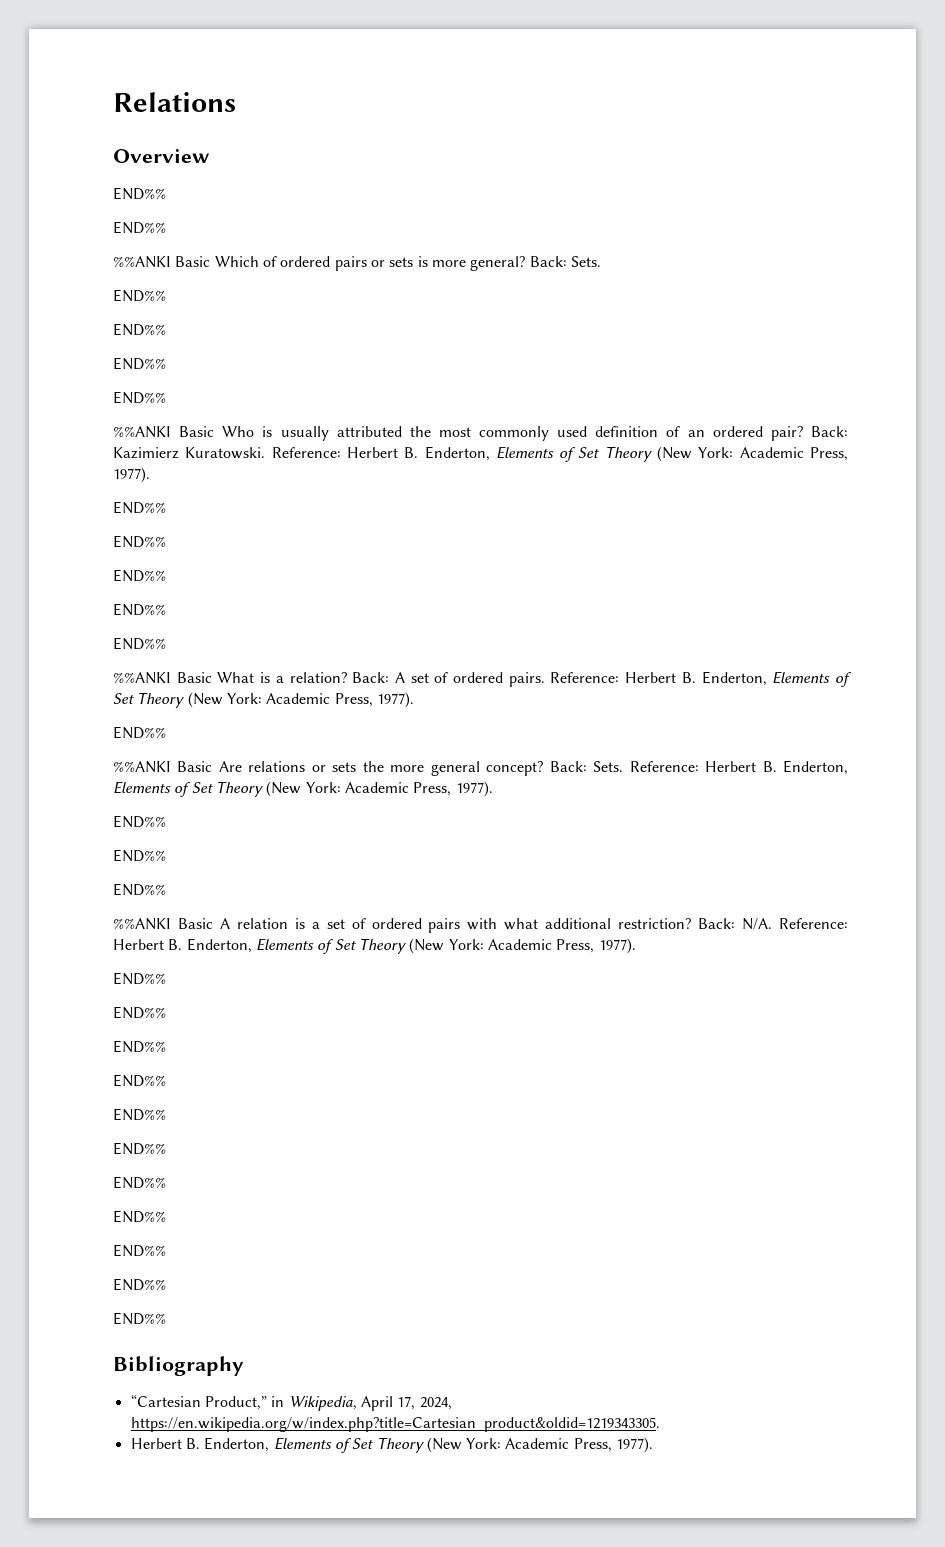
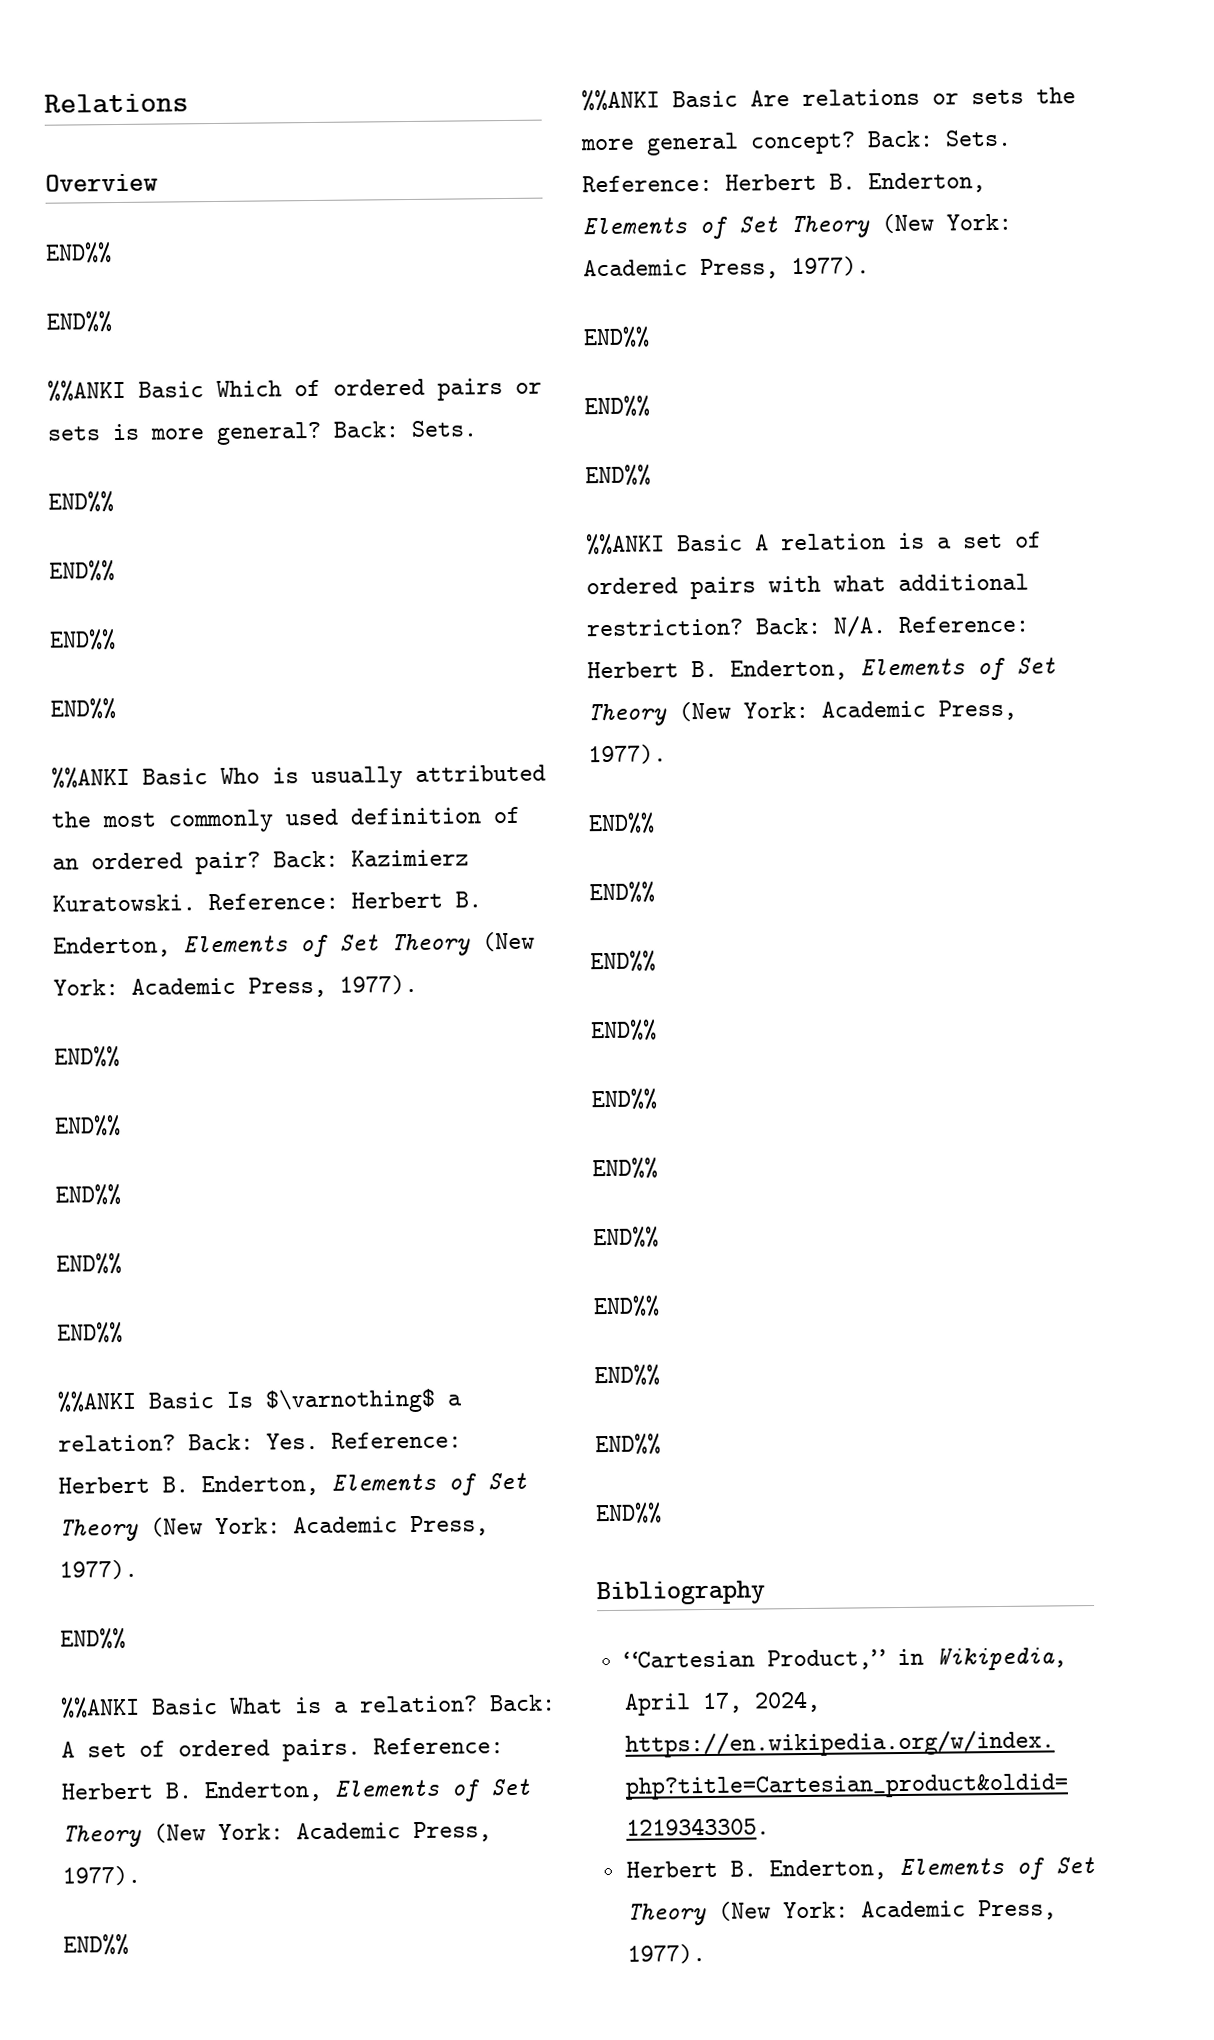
+ %%ANKI Basic Is $\varnothing$ a relation? Back: Yes. Reference: Herbert B. Enderton, Elements of Set Theory (New York: Academic Press, 1977).
+ END%%

